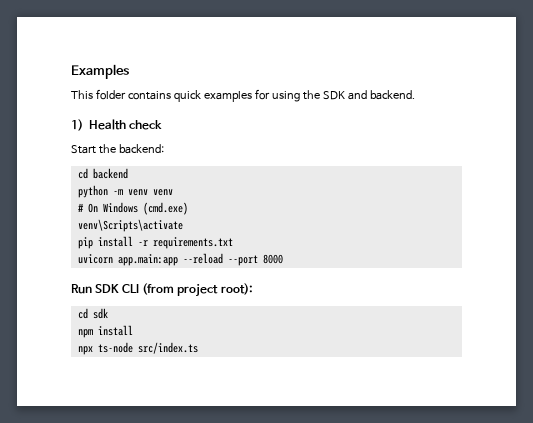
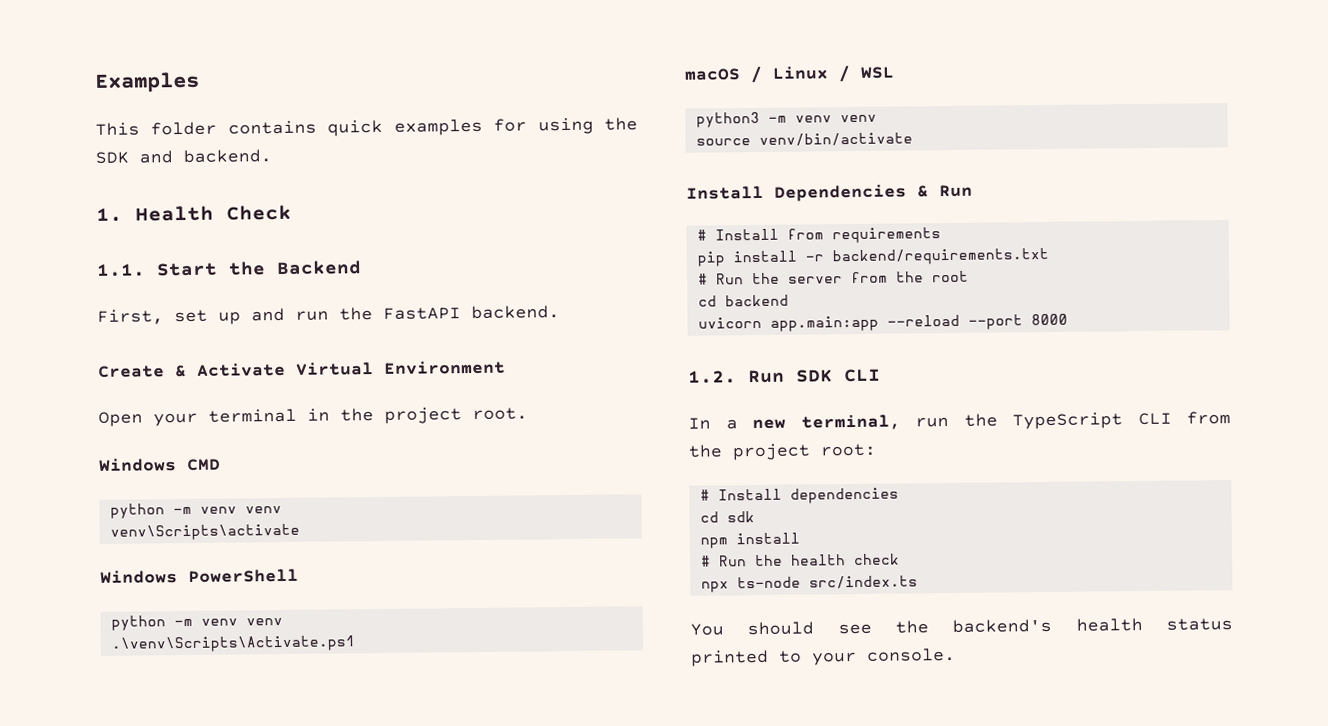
- 1) Health check
- Start the backend:
+ 1. Health Check
+ 1.1. Start the Backend
+ First, set up and run the FastAPI backend.
+ Create & Activate Virtual Environment
+ Open your terminal in the project root.
+ Windows CMD
+ python -m venv venv
+ venv\Scripts\activate
+ Windows PowerShell
+ python -m venv venv
+ .\venv\Scripts\Activate.ps1
+ macOS / Linux / WSL
+ python3 -m venv venv
+ source venv/bin/activate
+ Install Dependencies & Run
+ # Install from requirements
+ pip install -r backend/requirements.txt
+ # Run the server from the root
  cd backend
- python -m venv venv
- # On Windows (cmd.exe)
- venv\Scripts\activate
- pip install -r requirements.txt
- Run SDK CLI (from project root):
+ 1.2. Run SDK CLI
+ In a new terminal, run the TypeScript CLI from the project root:
+ # Install dependencies
  cd sdk
  npm install
+ # Run the health check
  npx ts-node src/index.ts
+ You should see the backend's health status printed to your console.

